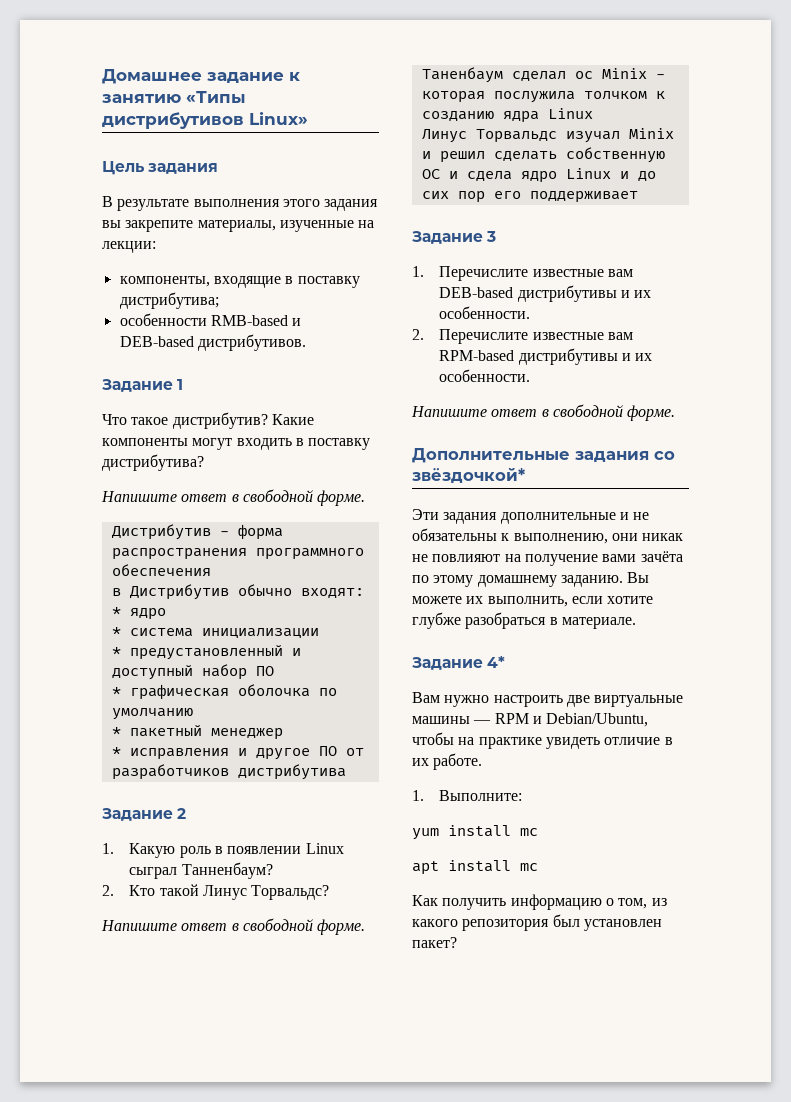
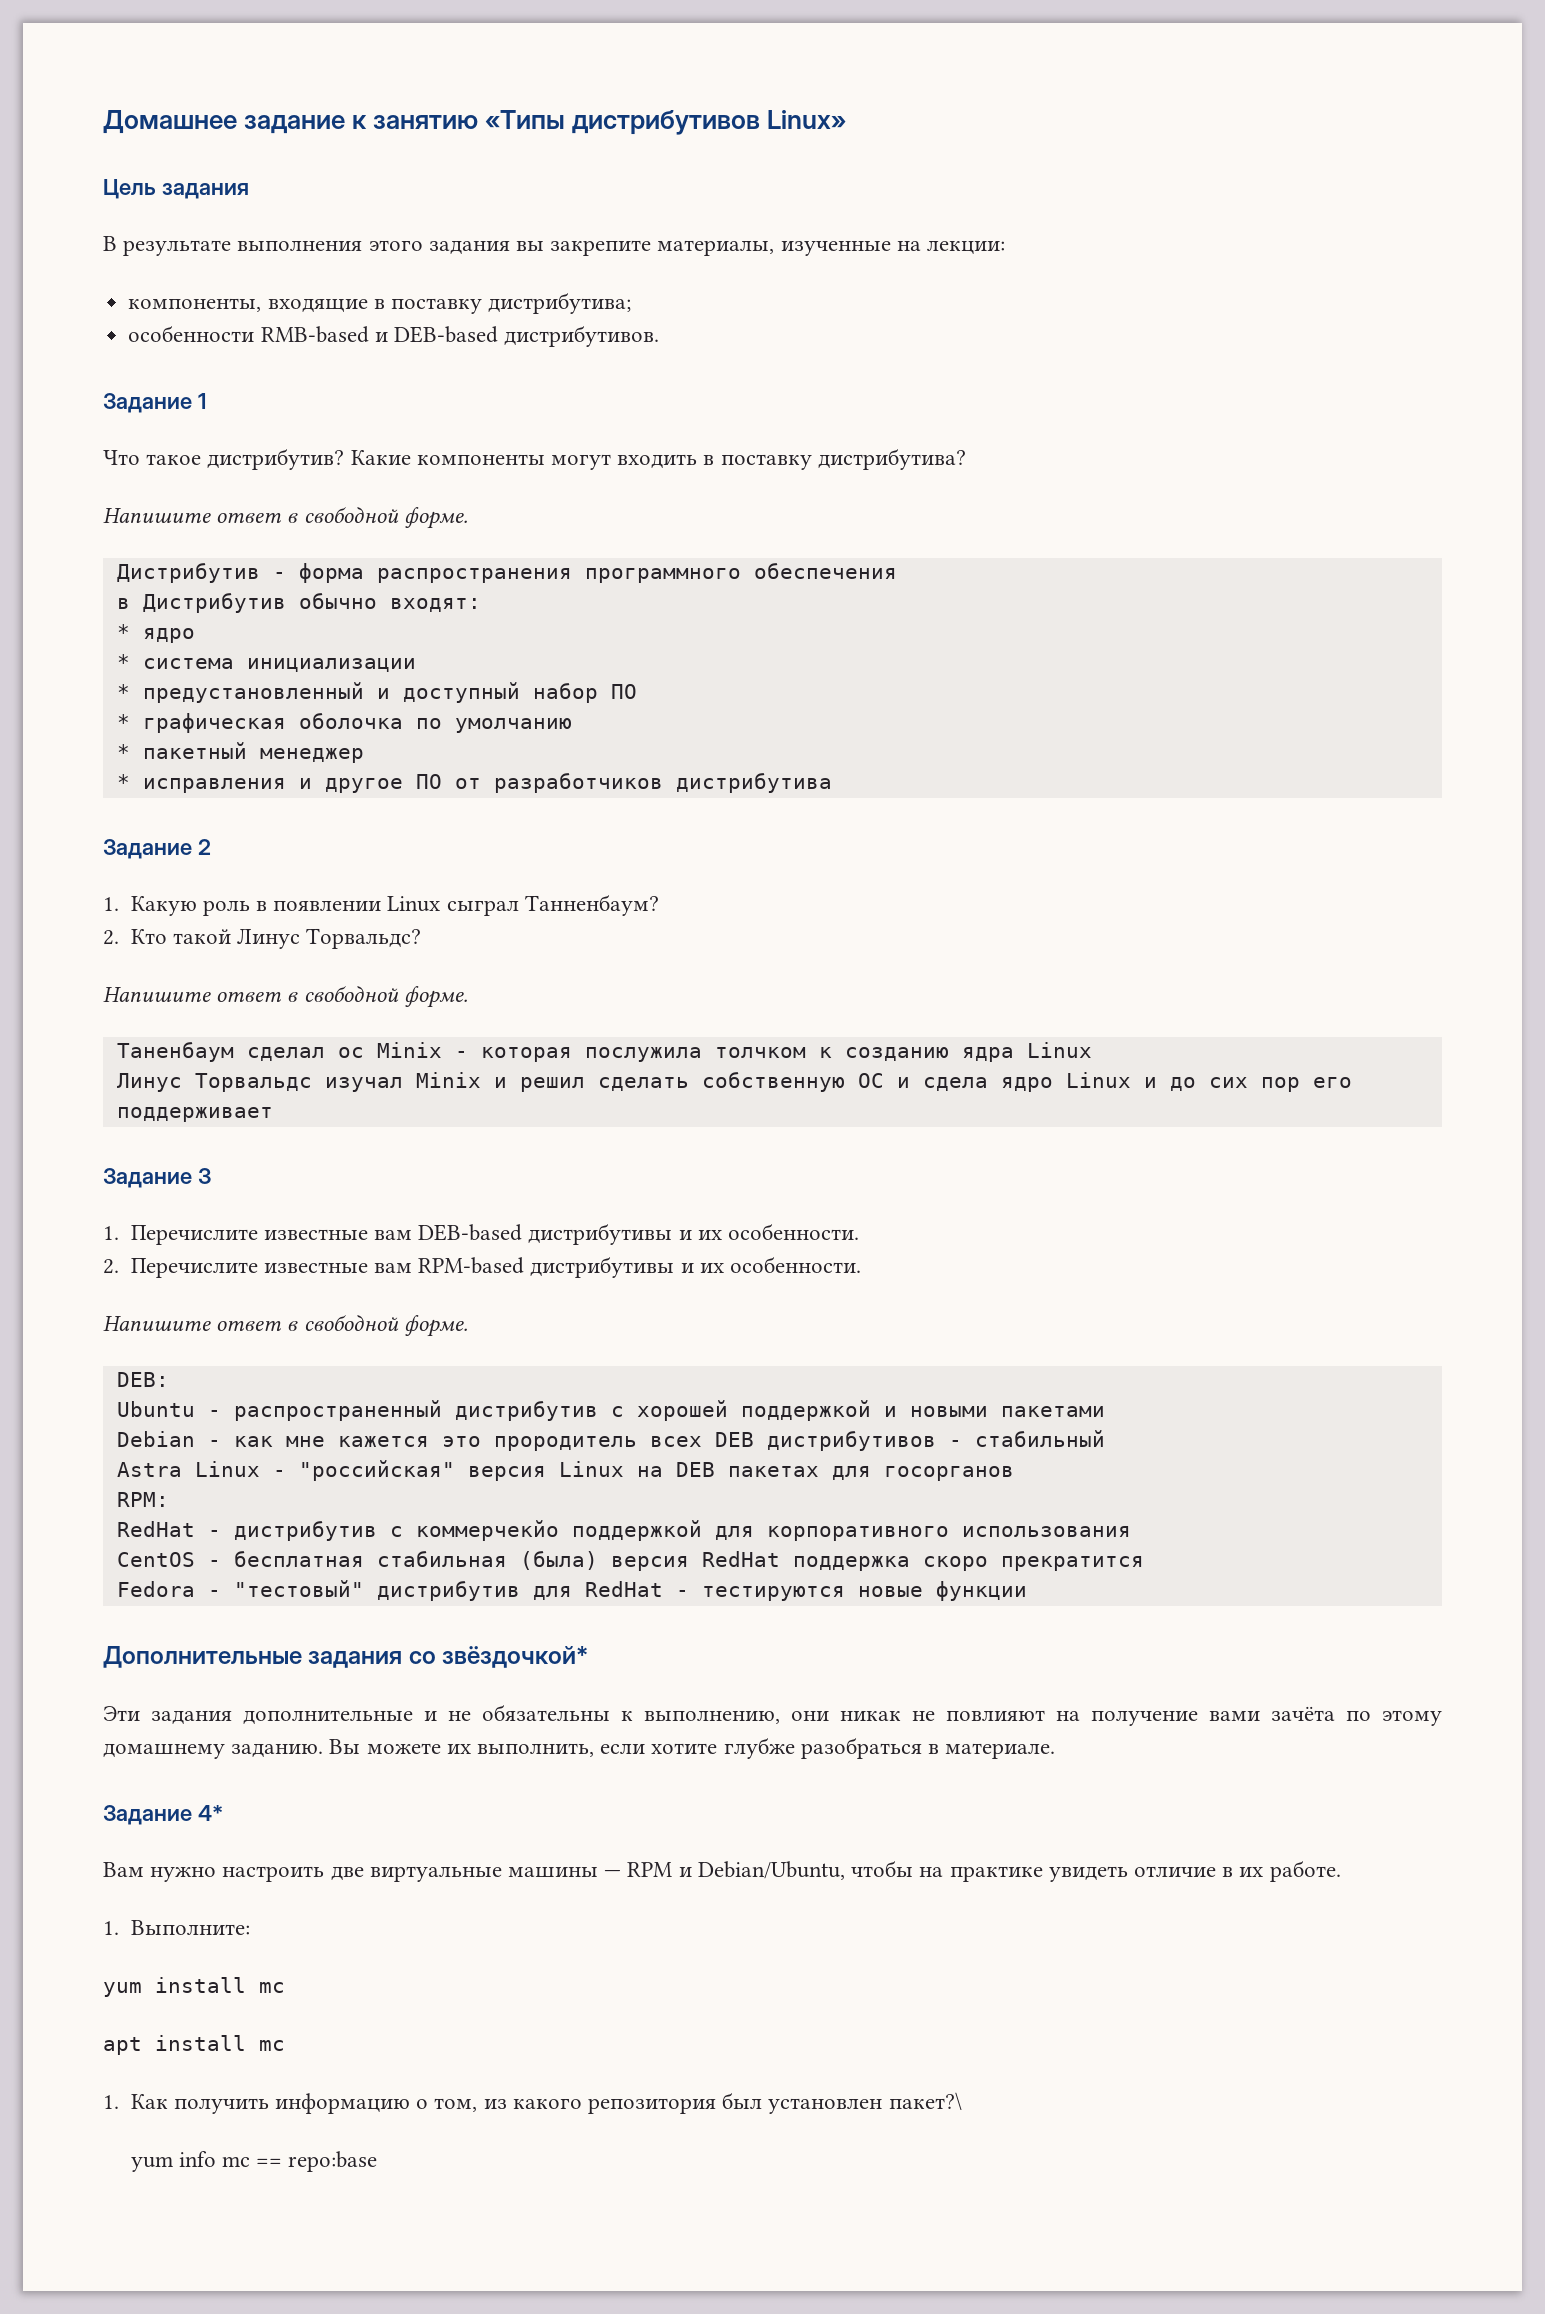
+ DEB:
+ Ubuntu - распространенный дистрибутив с хорошей поддержкой и новыми пакетами
+ Debian - как мне кажется это прородитель всех DEB дистрибутивов - стабильный
+ Astra Linux - "российская" версия Linux на DEB пакетах для госорганов
+ RPM:
+ RedHat - дистрибутив с коммерчекйо поддержкой для корпоративного использования
+ CentOS - бесплатная стабильная (была) версия RedHat поддержка скоро прекратится
+ Fedora - "тестовый" дистрибутив для RedHat - тестируются новые функции
- Как получить информацию о том, из какого репозитория был установлен пакет?
+ 1. Как получить информацию о том, из какого репозитория был установлен пакет?\
+ yum info mc == repo:base

